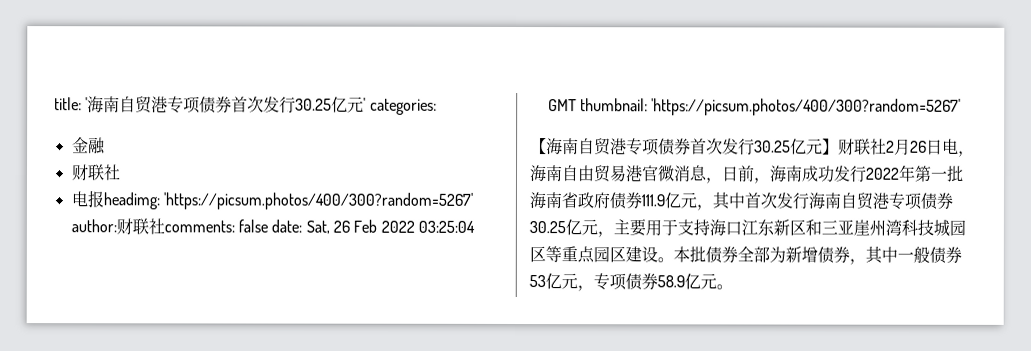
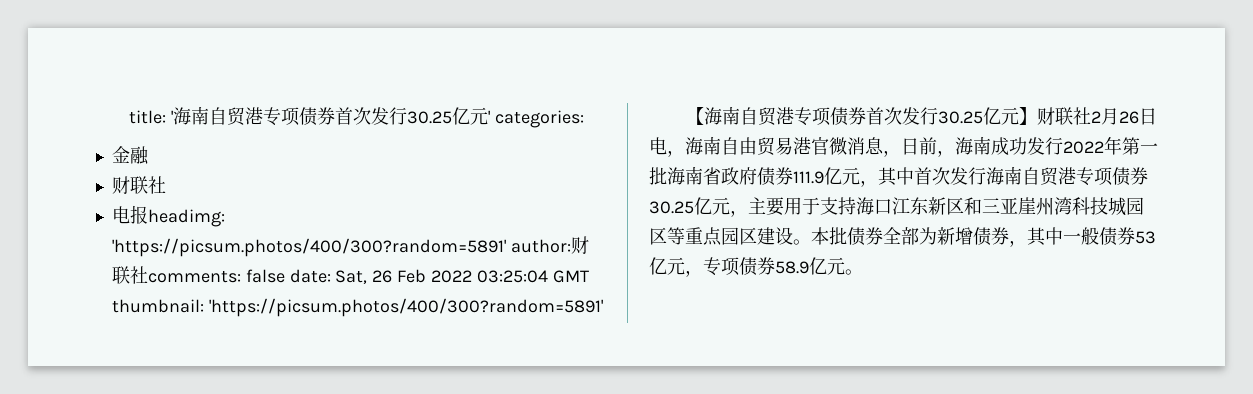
- 电报headimg: 'https://picsum.photos/400/300?random=5267' author:财联社comments: false date: Sat, 26 Feb 2022 03:25:04 GMT thumbnail: 'https://picsum.photos/400/300?random=5267'
+ 电报headimg: 'https://picsum.photos/400/300?random=5891' author:财联社comments: false date: Sat, 26 Feb 2022 03:25:04 GMT thumbnail: 'https://picsum.photos/400/300?random=5891'

